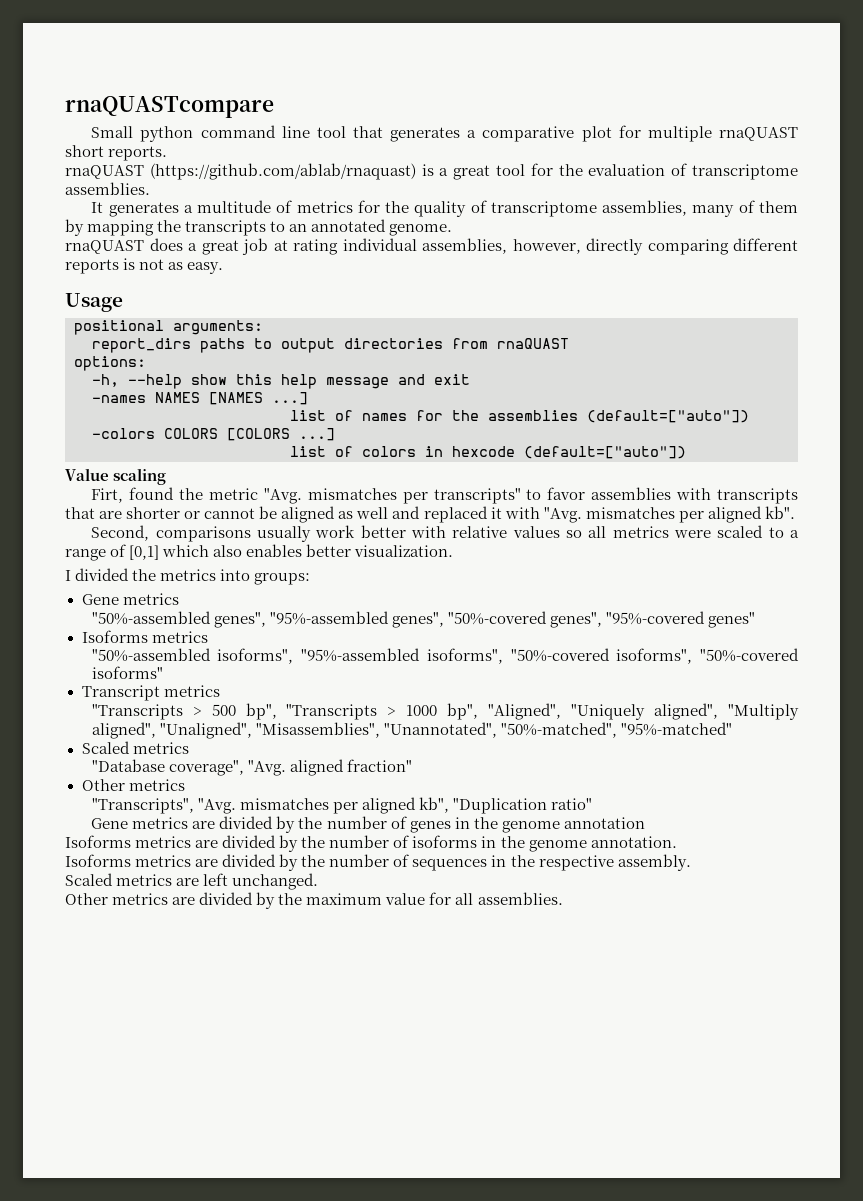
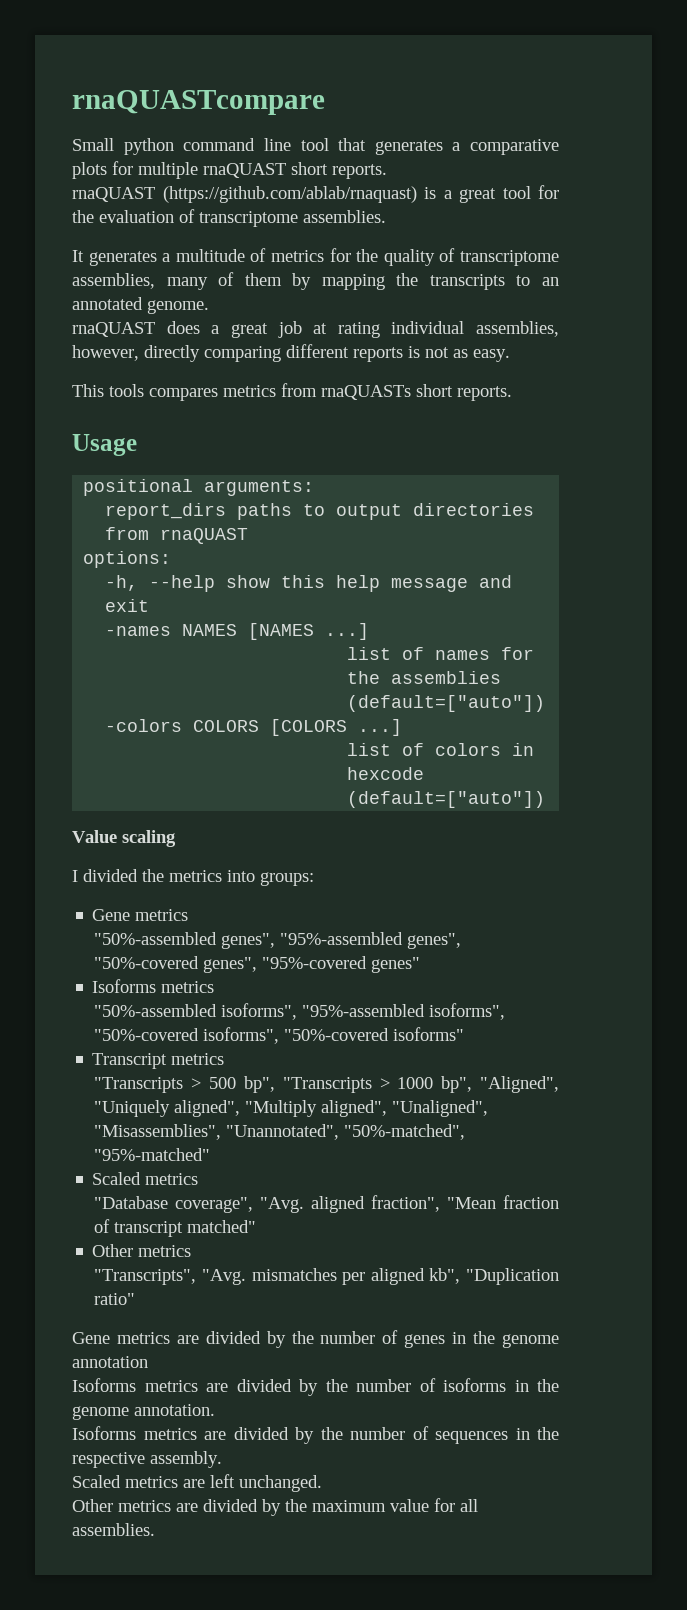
- Small python command line tool that generates a comparative plot for multiple rnaQUAST short reports.
+ Small python command line tool that generates a comparative plots for multiple rnaQUAST short reports.
+ This tools compares metrics from rnaQUASTs short reports.
- Firt, found the metric "Avg. mismatches per transcripts" to favor assemblies with transcripts that are shorter or cannot be aligned as well and replaced it with "Avg. mismatches per aligned kb".
- Second, comparisons usually work better with relative values so all metrics were scaled to a range of [0,1] which also enables better visualization.
- "Database coverage", "Avg. aligned fraction"
+ "Database coverage", "Avg. aligned fraction", "Mean fraction of transcript matched"

